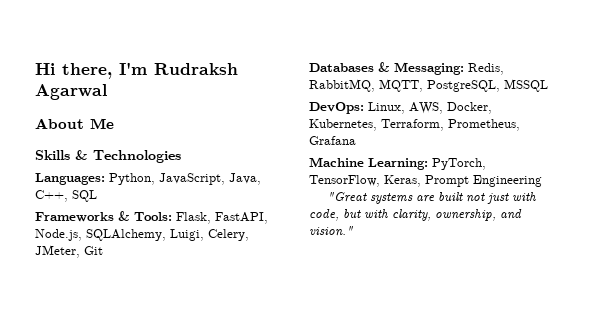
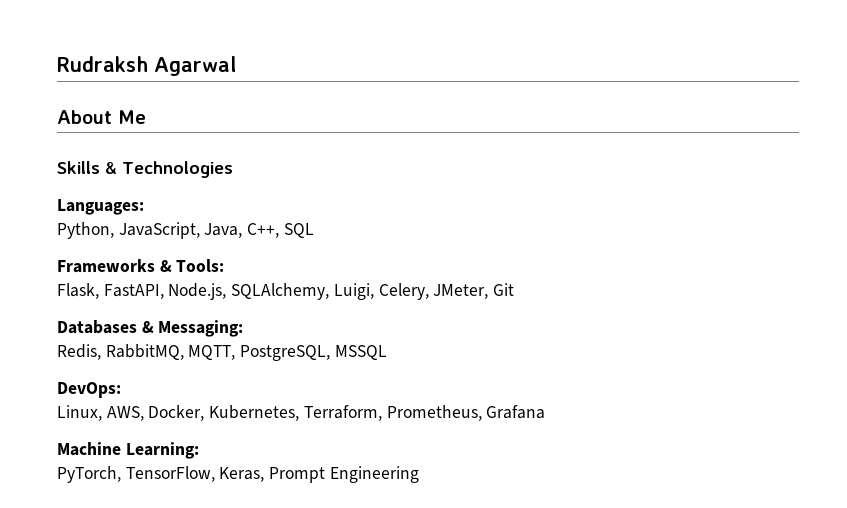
- Hi there, I'm Rudraksh Agarwal
+ Rudraksh Agarwal
- Languages: Python, JavaScript, Java, C++, SQL
+ Languages:
+ Python, JavaScript, Java, C++, SQL
- Frameworks & Tools: Flask, FastAPI, Node.js, SQLAlchemy, Luigi, Celery, JMeter, Git
+ Frameworks & Tools:
+ Flask, FastAPI, Node.js, SQLAlchemy, Luigi, Celery, JMeter, Git
- Databases & Messaging: Redis, RabbitMQ, MQTT, PostgreSQL, MSSQL
+ Databases & Messaging:
+ Redis, RabbitMQ, MQTT, PostgreSQL, MSSQL
- DevOps: Linux, AWS, Docker, Kubernetes, Terraform, Prometheus, Grafana
+ DevOps:
+ Linux, AWS, Docker, Kubernetes, Terraform, Prometheus, Grafana
- Machine Learning: PyTorch, TensorFlow, Keras, Prompt Engineering
+ Machine Learning:
+ PyTorch, TensorFlow, Keras, Prompt Engineering
- "Great systems are built not just with code, but with clarity, ownership, and vision."

